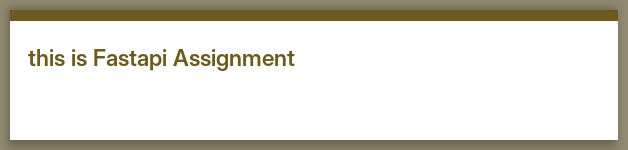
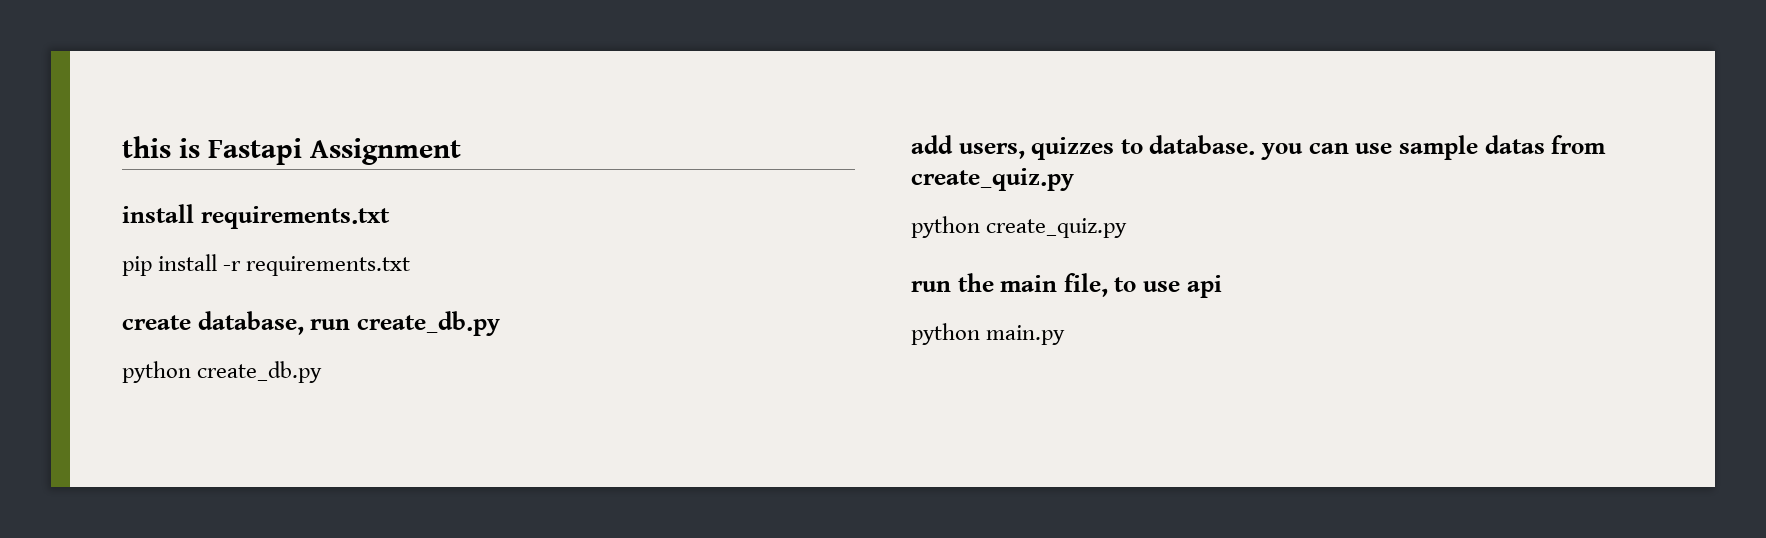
+ install requirements.txt
+ pip install -r requirements.txt
+ create database, run create_db.py
+ python create_db.py
+ add users, quizzes to database. you can use sample datas from create_quiz.py
+ python create_quiz.py
+ run the main file, to use api
+ python main.py

